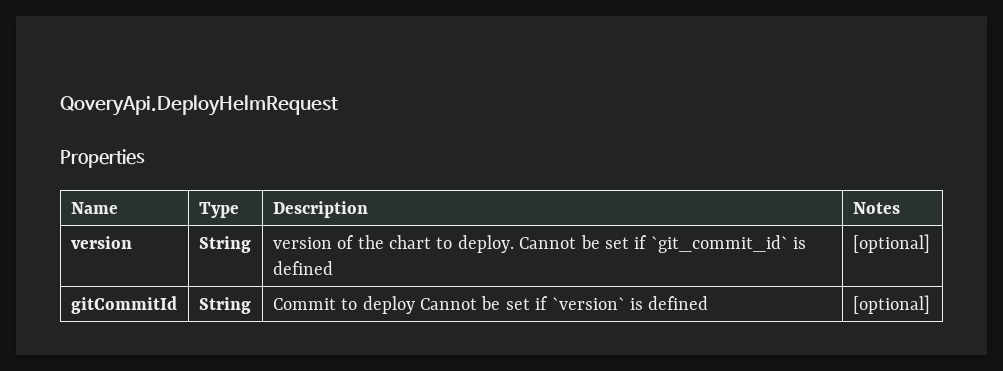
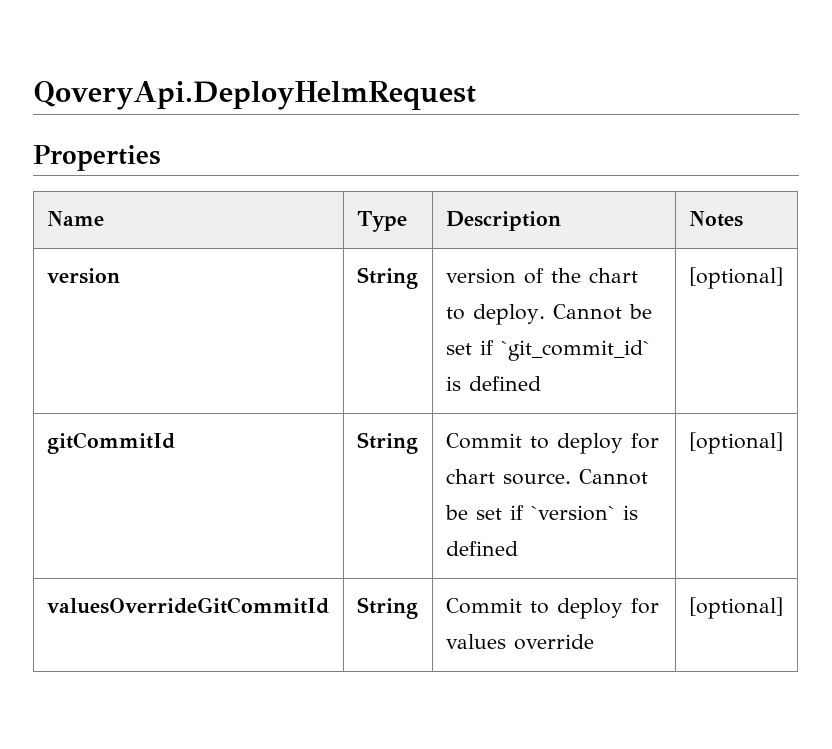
- gitCommitId | String | Commit to deploy Cannot be set if `version` is defined | [optional]
+ gitCommitId | String | Commit to deploy for chart source. Cannot be set if `version` is defined | [optional]
+ valuesOverrideGitCommitId | String | Commit to deploy for values override | [optional]

